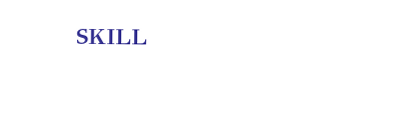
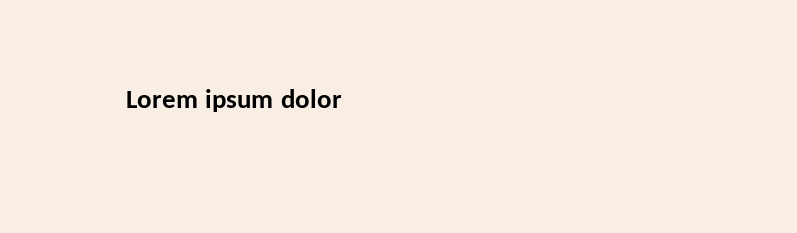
- SKILL
+ Lorem ipsum dolor

